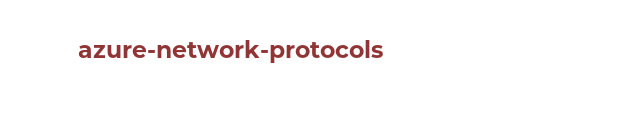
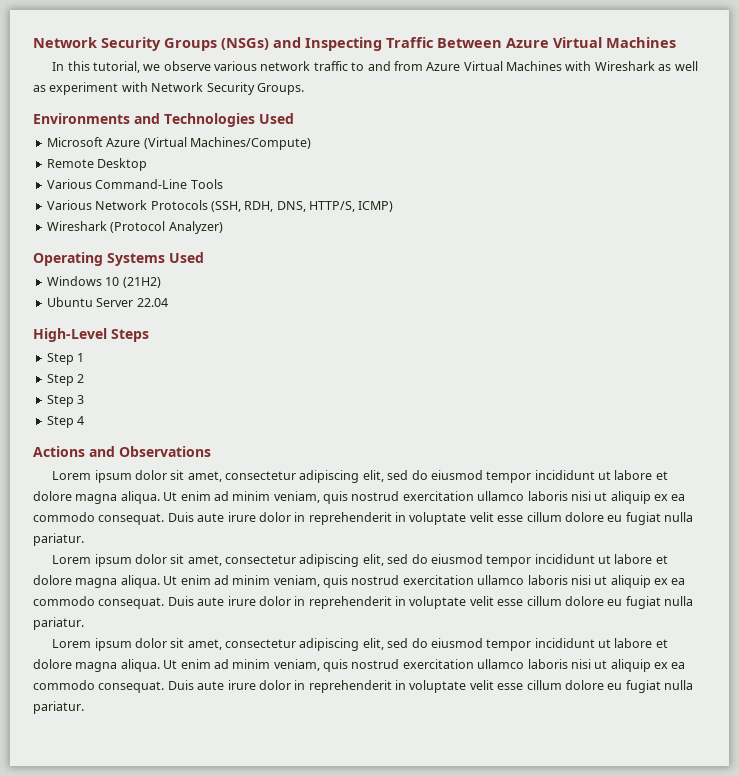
- azure-network-protocols
+ Network Security Groups (NSGs) and Inspecting Traffic Between Azure Virtual Machines
+ In this tutorial, we observe various network traffic to and from Azure Virtual Machines with Wireshark as well as experiment with Network Security Groups.
+ Environments and Technologies Used
+ Microsoft Azure (Virtual Machines/Compute)
+ Remote Desktop
+ Various Command-Line Tools
+ Various Network Protocols (SSH, RDH, DNS, HTTP/S, ICMP)
+ Wireshark (Protocol Analyzer)
+ Operating Systems Used
+ Windows 10 (21H2)
+ Ubuntu Server 22.04
+ High-Level Steps
+ Step 1
+ Step 2
+ Step 3
+ Step 4
+ Actions and Observations
+ Lorem ipsum dolor sit amet, consectetur adipiscing elit, sed do eiusmod tempor incididunt ut labore et dolore magna aliqua. Ut enim ad minim veniam, quis nostrud exercitation ullamco laboris nisi ut aliquip ex ea commodo consequat. Duis aute irure dolor in reprehenderit in voluptate velit esse cillum dolore eu fugiat nulla pariatur.
+ Lorem ipsum dolor sit amet, consectetur adipiscing elit, sed do eiusmod tempor incididunt ut labore et dolore magna aliqua. Ut enim ad minim veniam, quis nostrud exercitation ullamco laboris nisi ut aliquip ex ea commodo consequat. Duis aute irure dolor in reprehenderit in voluptate velit esse cillum dolore eu fugiat nulla pariatur.
+ Lorem ipsum dolor sit amet, consectetur adipiscing elit, sed do eiusmod tempor incididunt ut labore et dolore magna aliqua. Ut enim ad minim veniam, quis nostrud exercitation ullamco laboris nisi ut aliquip ex ea commodo consequat. Duis aute irure dolor in reprehenderit in voluptate velit esse cillum dolore eu fugiat nulla pariatur.

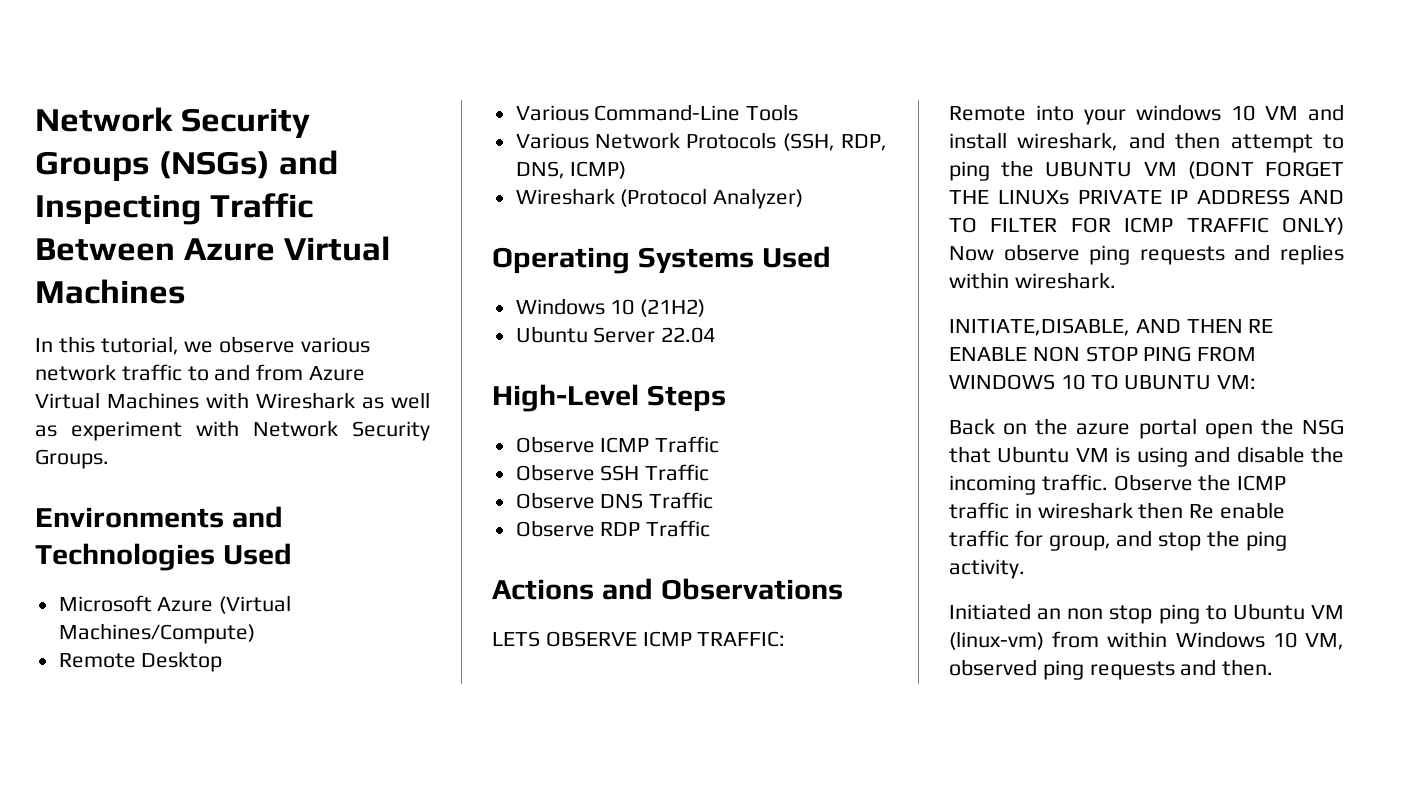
- Various Network Protocols (SSH, RDH, DNS, HTTP/S, ICMP)
+ Various Network Protocols (SSH, RDP, DNS, ICMP)
- Step 1
- Step 2
- Step 3
- Step 4
+ Observe ICMP Traffic
+ Observe SSH Traffic
+ Observe DNS Traffic
+ Observe RDP Traffic
  Actions and Observations
- Lorem ipsum dolor sit amet, consectetur adipiscing elit, sed do eiusmod tempor incididunt ut labore et dolore magna aliqua. Ut enim ad minim veniam, quis nostrud exercitation ullamco laboris nisi ut aliquip ex ea commodo consequat. Duis aute irure dolor in reprehenderit in voluptate velit esse cillum dolore eu fugiat nulla pariatur.
- Lorem ipsum dolor sit amet, consectetur adipiscing elit, sed do eiusmod tempor incididunt ut labore et dolore magna aliqua. Ut enim ad minim veniam, quis nostrud exercitation ullamco laboris nisi ut aliquip ex ea commodo consequat. Duis aute irure dolor in reprehenderit in voluptate velit esse cillum dolore eu fugiat nulla pariatur.
- Lorem ipsum dolor sit amet, consectetur adipiscing elit, sed do eiusmod tempor incididunt ut labore et dolore magna aliqua. Ut enim ad minim veniam, quis nostrud exercitation ullamco laboris nisi ut aliquip ex ea commodo consequat. Duis aute irure dolor in reprehenderit in voluptate velit esse cillum dolore eu fugiat nulla pariatur.
+ LETS OBSERVE ICMP TRAFFIC:
+ Remote into your windows 10 VM and install wireshark, and then attempt to ping the UBUNTU VM (DONT FORGET THE LINUXs PRIVATE IP ADDRESS AND TO FILTER FOR ICMP TRAFFIC ONLY) Now observe ping requests and replies within wireshark.
+ INITIATE,DISABLE, AND THEN RE ENABLE NON STOP PING FROM WINDOWS 10 TO UBUNTU VM:
+ Back on the azure portal open the NSG that Ubuntu VM is using and disable the incoming traffic. Observe the ICMP traffic in wireshark then Re enable traffic for group, and stop the ping activity.
+ Initiated an non stop ping to Ubuntu VM (linux-vm) from within Windows 10 VM, observed ping requests and then.

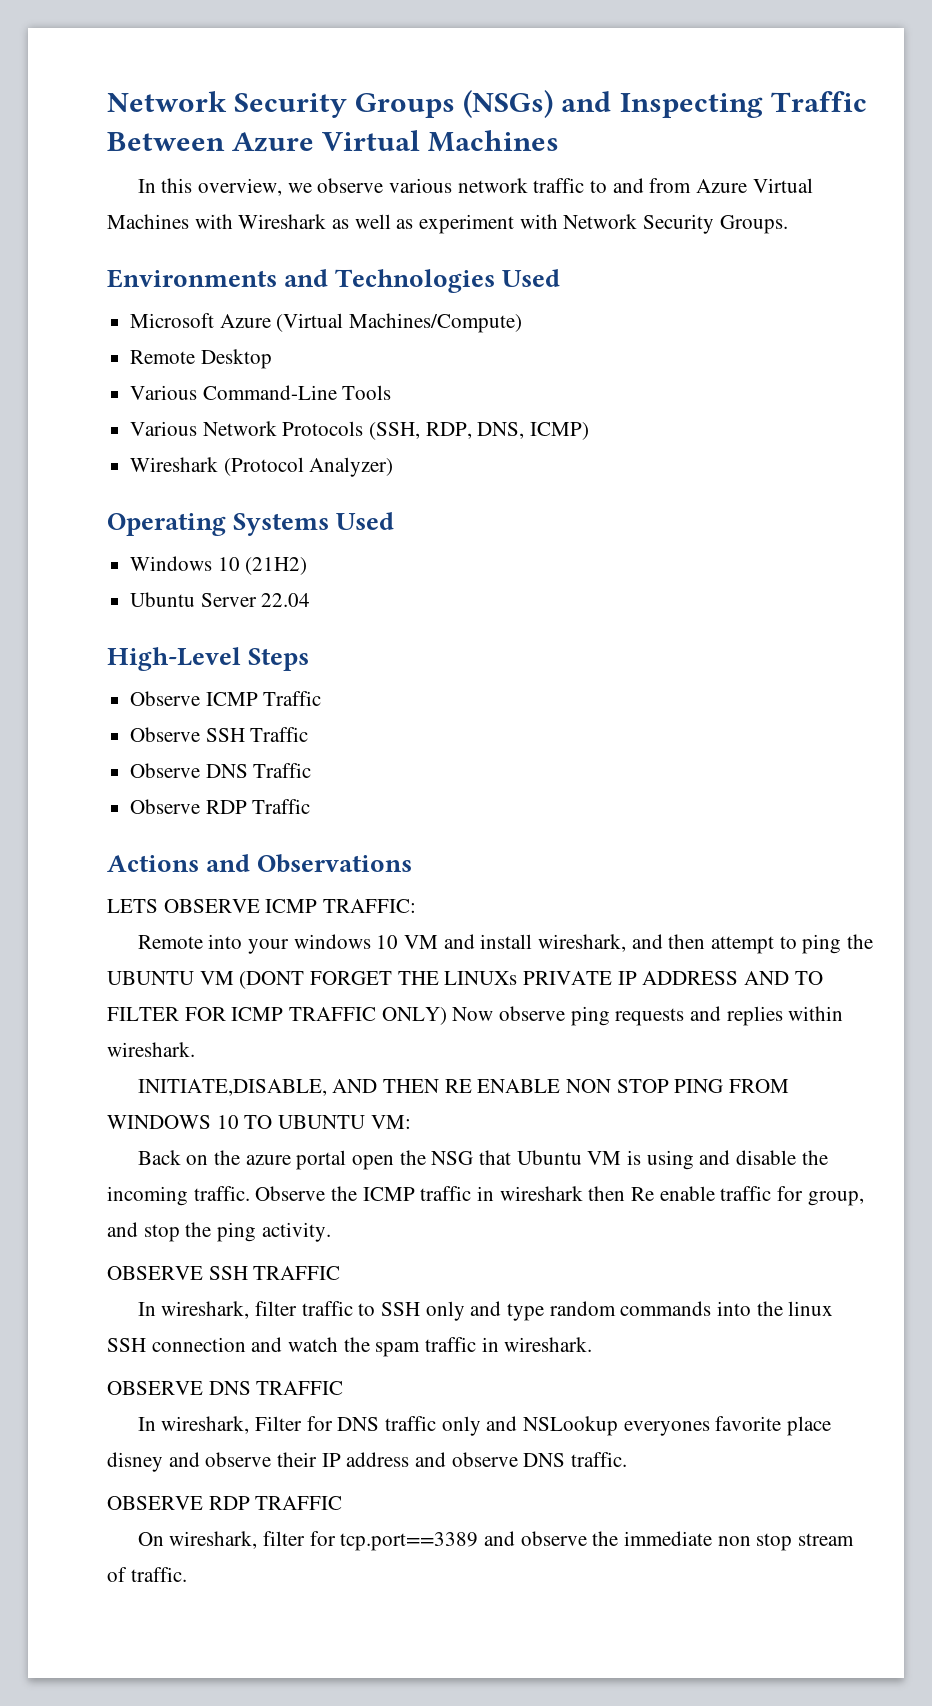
- In this tutorial, we observe various network traffic to and from Azure Virtual Machines with Wireshark as well as experiment with Network Security Groups.
+ In this overview, we observe various network traffic to and from Azure Virtual Machines with Wireshark as well as experiment with Network Security Groups.
- Initiated an non stop ping to Ubuntu VM (linux-vm) from within Windows 10 VM, observed ping requests and then.
+ OBSERVE SSH TRAFFIC
+ In wireshark, filter traffic to SSH only and type random commands into the linux SSH connection and watch the spam traffic in wireshark.
+ OBSERVE DNS TRAFFIC
+ In wireshark, Filter for DNS traffic only and NSLookup everyones favorite place disney and observe their IP address and observe DNS traffic.
+ OBSERVE RDP TRAFFIC
+ On wireshark, filter for tcp.port==3389 and observe the immediate non stop stream of traffic.

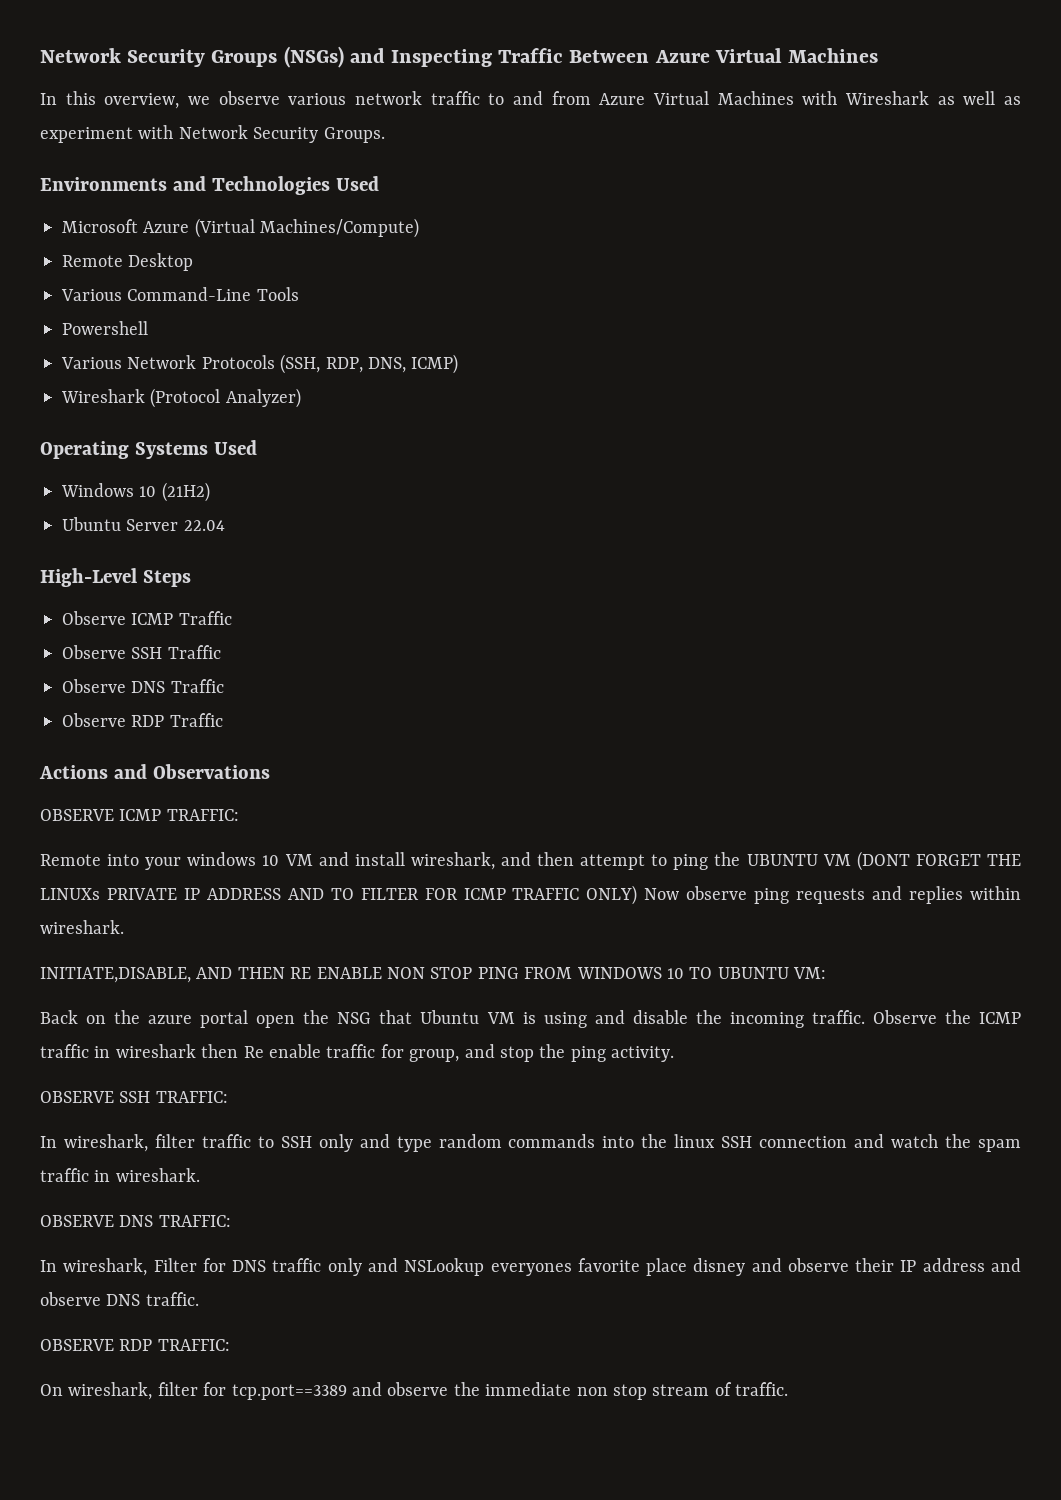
+ Powershell
- LETS OBSERVE ICMP TRAFFIC:
+ OBSERVE ICMP TRAFFIC:
- OBSERVE SSH TRAFFIC
+ OBSERVE SSH TRAFFIC:
- OBSERVE DNS TRAFFIC
+ OBSERVE DNS TRAFFIC:
- OBSERVE RDP TRAFFIC
+ OBSERVE RDP TRAFFIC:

